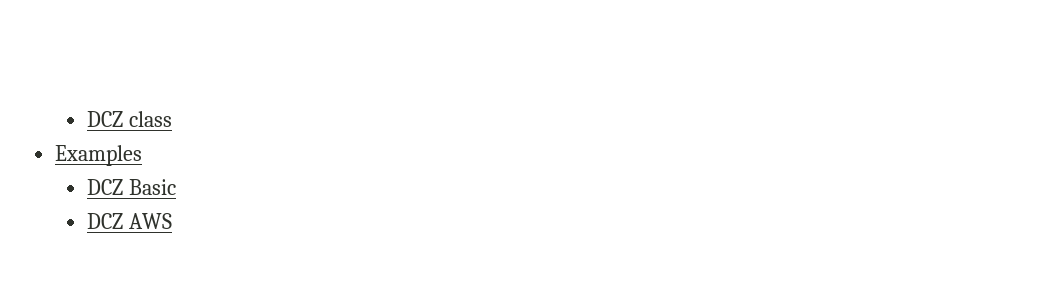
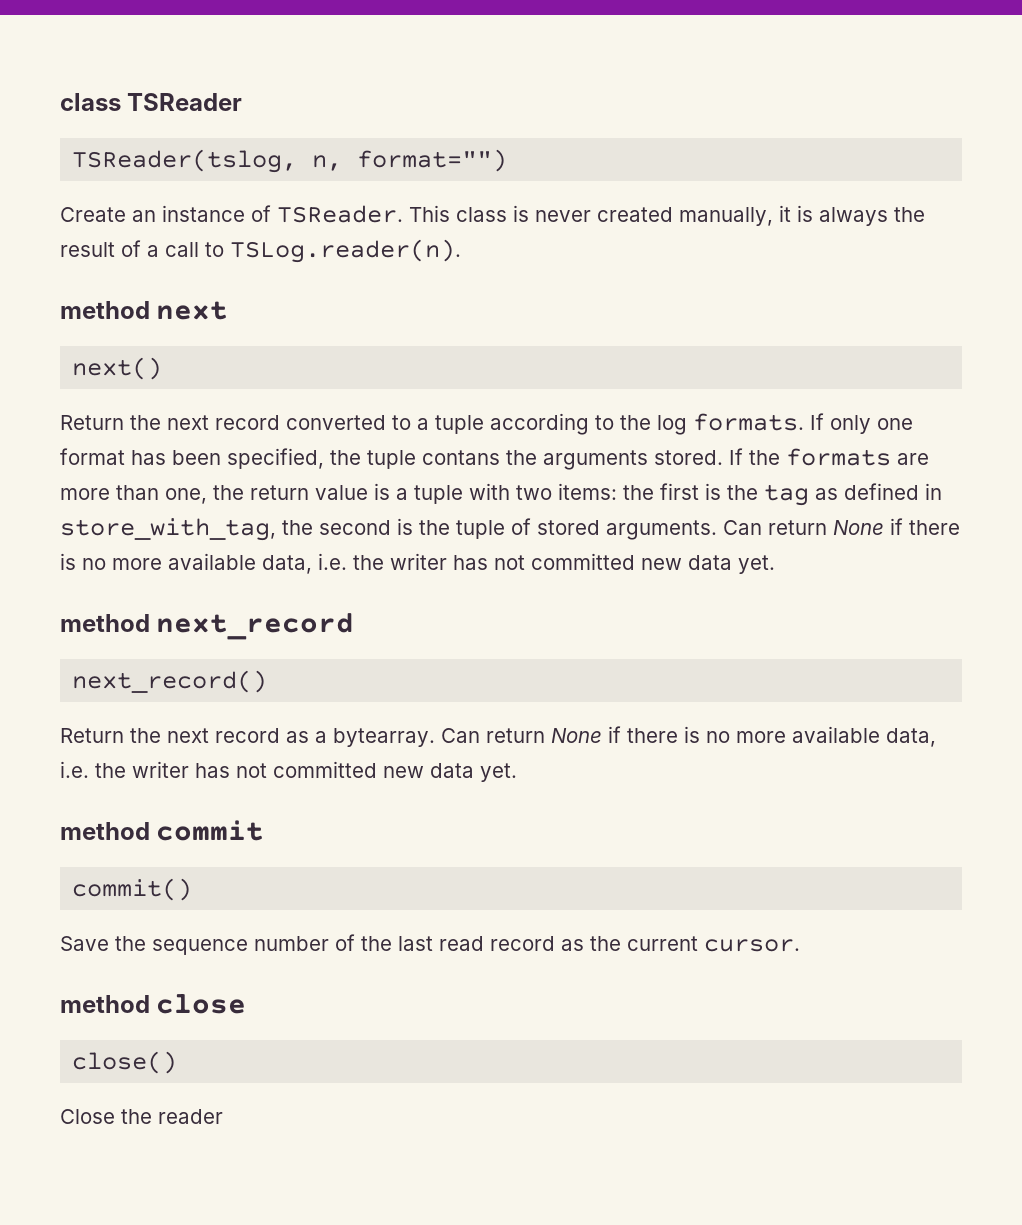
- DCZ class
- Examples
- DCZ Basic
- DCZ AWS
+ class TSReader
+ TSReader(tslog, n, format="")
+ Create an instance of TSReader. This class is never created manually, it is always the result of a call to TSLog.reader(n).
+ method next
+ next()
+ Return the next record converted to a tuple according to the log formats. If only one format has been specified, the tuple contans the arguments stored. If the formats are more than one, the return value is a tuple with two items: the first is the tag as defined in store_with_tag, the second is the tuple of stored arguments. Can return None if there is no more available data, i.e. the writer has not committed new data yet.
+ method next_record
+ next_record()
+ Return the next record as a bytearray. Can return None if there is no more available data, i.e. the writer has not committed new data yet.
+ method commit
+ commit()
+ Save the sequence number of the last read record as the current cursor.
+ method close
+ close()
+ Close the reader

